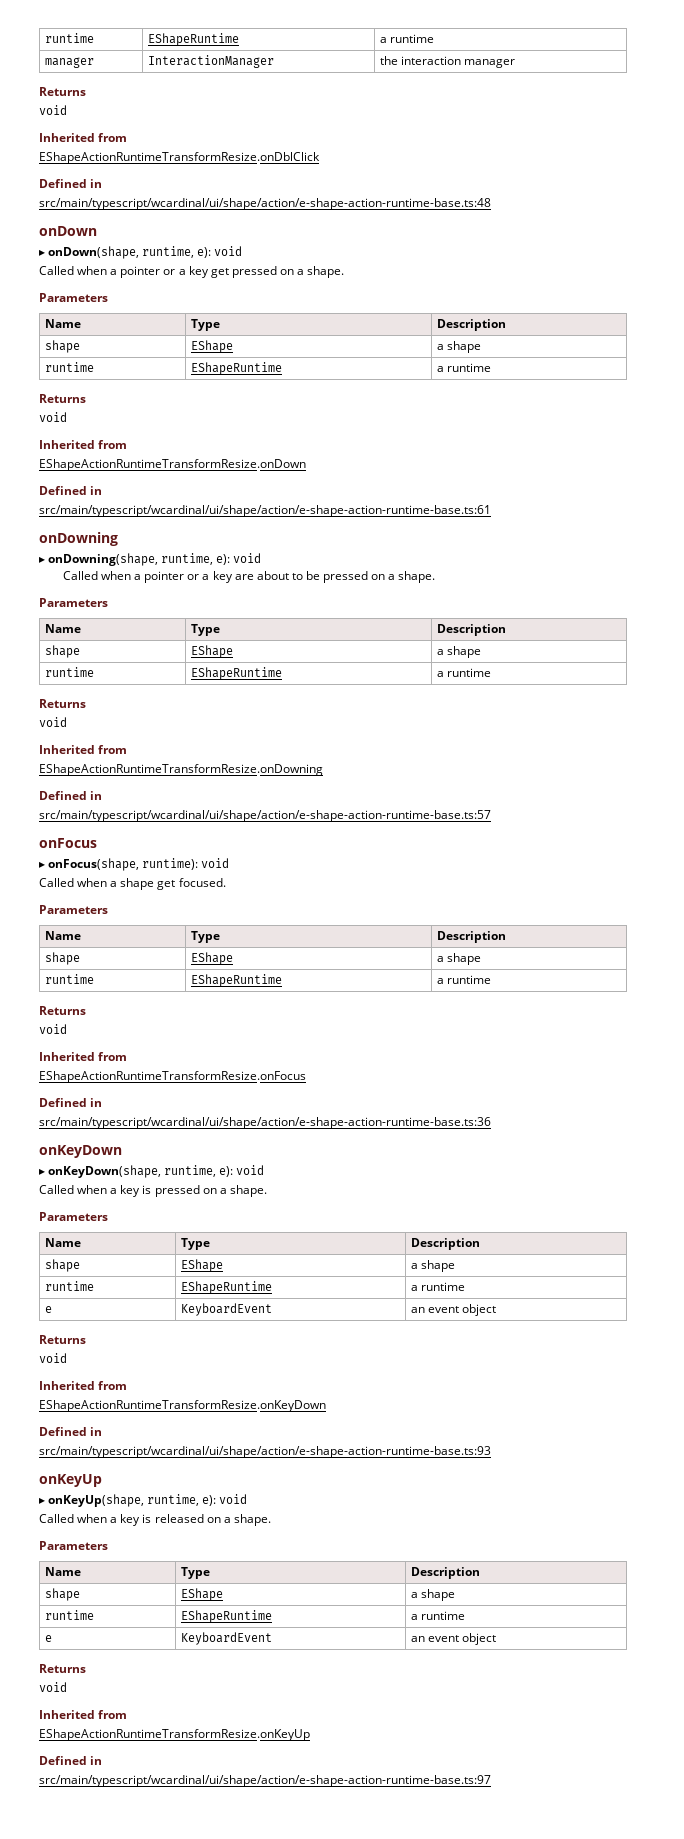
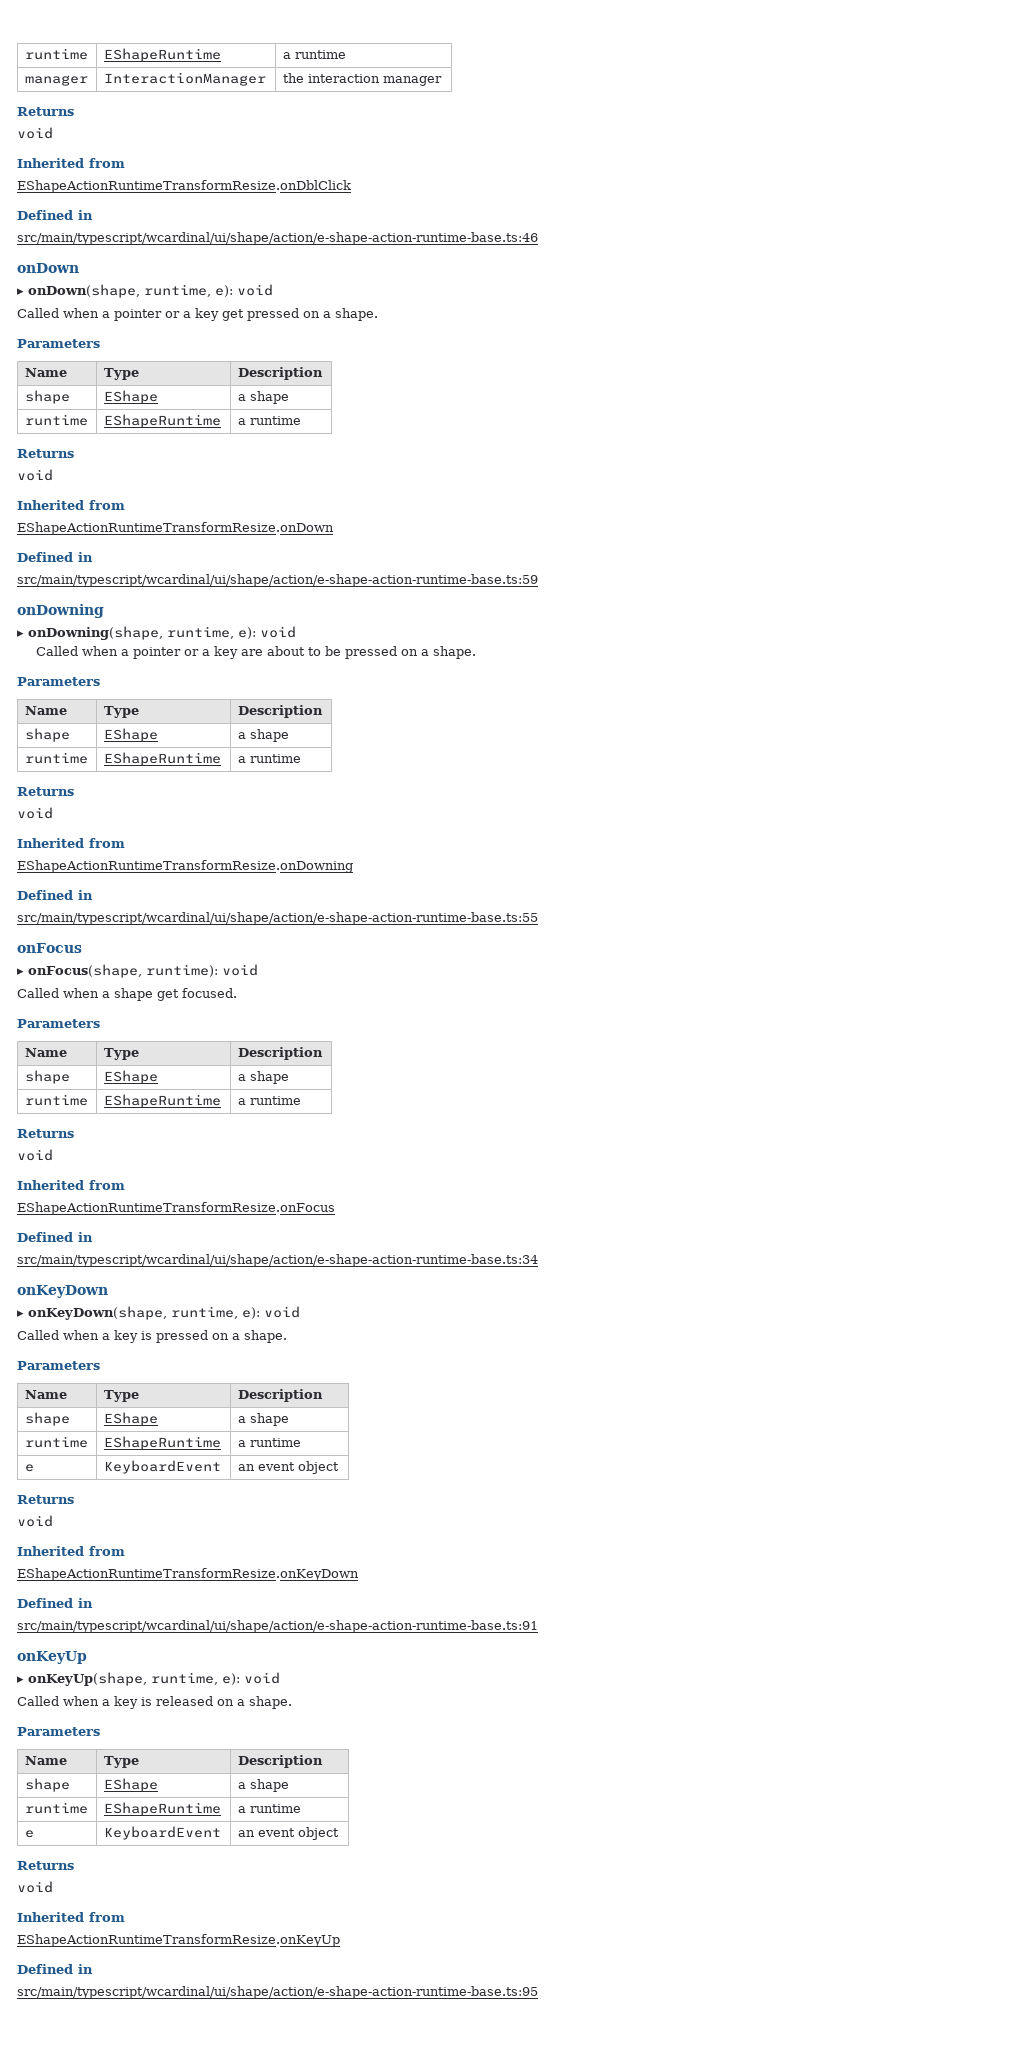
- src/main/typescript/wcardinal/ui/shape/action/e-shape-action-runtime-base.ts:48
+ src/main/typescript/wcardinal/ui/shape/action/e-shape-action-runtime-base.ts:46
- src/main/typescript/wcardinal/ui/shape/action/e-shape-action-runtime-base.ts:61
+ src/main/typescript/wcardinal/ui/shape/action/e-shape-action-runtime-base.ts:59
- src/main/typescript/wcardinal/ui/shape/action/e-shape-action-runtime-base.ts:57
+ src/main/typescript/wcardinal/ui/shape/action/e-shape-action-runtime-base.ts:55
- src/main/typescript/wcardinal/ui/shape/action/e-shape-action-runtime-base.ts:36
+ src/main/typescript/wcardinal/ui/shape/action/e-shape-action-runtime-base.ts:34
- src/main/typescript/wcardinal/ui/shape/action/e-shape-action-runtime-base.ts:93
+ src/main/typescript/wcardinal/ui/shape/action/e-shape-action-runtime-base.ts:91
- src/main/typescript/wcardinal/ui/shape/action/e-shape-action-runtime-base.ts:97
+ src/main/typescript/wcardinal/ui/shape/action/e-shape-action-runtime-base.ts:95

